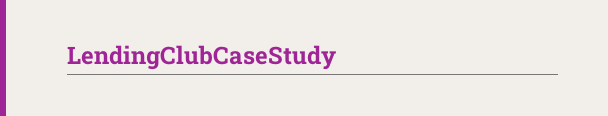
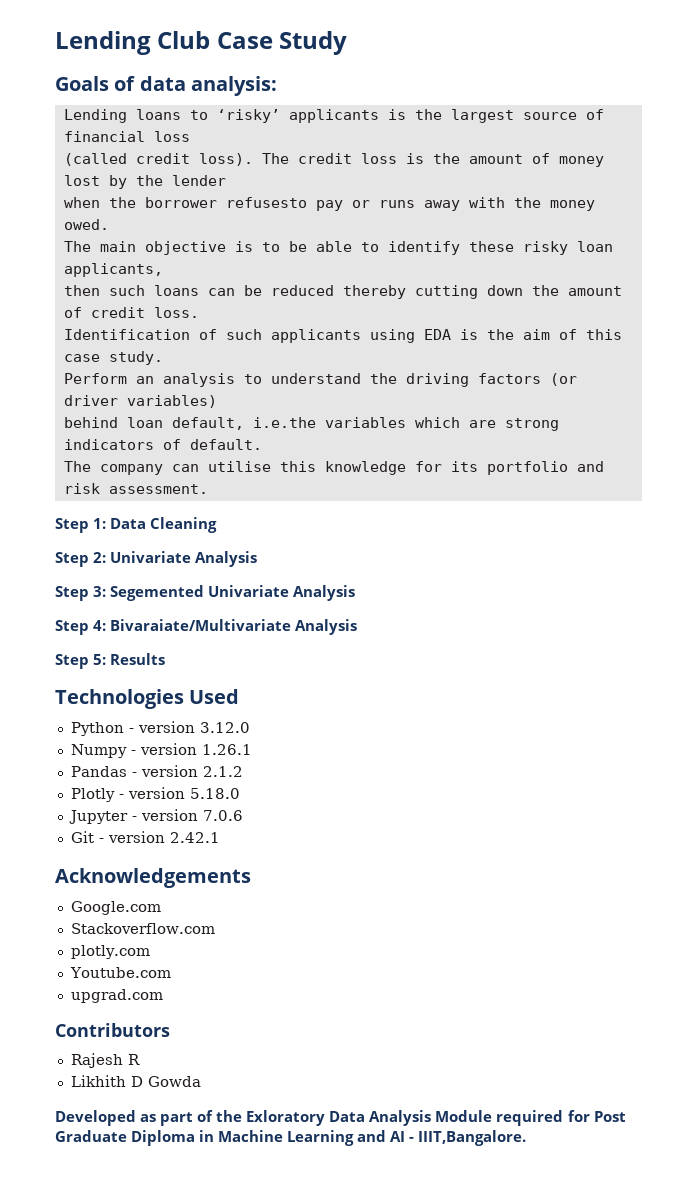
- LendingClubCaseStudy
+ Lending Club Case Study
+ Goals of data analysis:
+ Lending loans to ‘risky’ applicants is the largest source of financial loss
+ (called credit loss). The credit loss is the amount of money lost by the lender
+ when the borrower refusesto pay or runs away with the money owed.
+ The main objective is to be able to identify these risky loan applicants,
+ then such loans can be reduced thereby cutting down the amount of credit loss.
+ Identification of such applicants using EDA is the aim of this case study.
+ Perform an analysis to understand the driving factors (or driver variables)
+ behind loan default, i.e.the variables which are strong indicators of default.
+ The company can utilise this knowledge for its portfolio and risk assessment.
+ Step 1: Data Cleaning
+ Step 2: Univariate Analysis
+ Step 3: Segemented Univariate Analysis
+ Step 4: Bivaraiate/Multivariate Analysis
+ Step 5: Results
+ Technologies Used
+ Python - version 3.12.0
+ Numpy - version 1.26.1
+ Pandas - version 2.1.2
+ Plotly - version 5.18.0
+ Jupyter - version 7.0.6
+ Git - version 2.42.1
+ Acknowledgements
+ Google.com
+ Stackoverflow.com
+ plotly.com
+ Youtube.com
+ upgrad.com
+ Contributors
+ Rajesh R
+ Likhith D Gowda
+ Developed as part of the Exloratory Data Analysis Module required for Post Graduate Diploma in Machine Learning and AI - IIIT,Bangalore.

